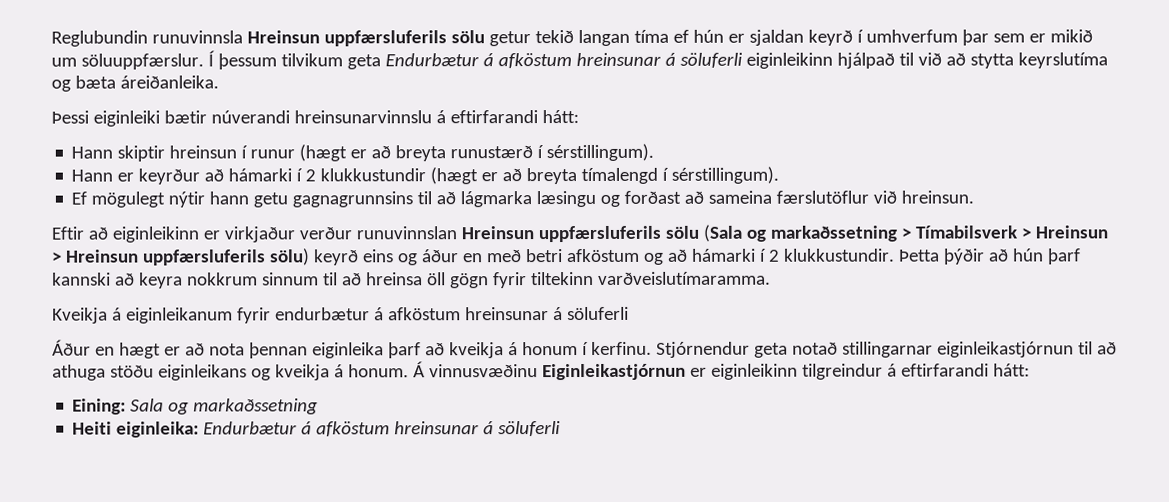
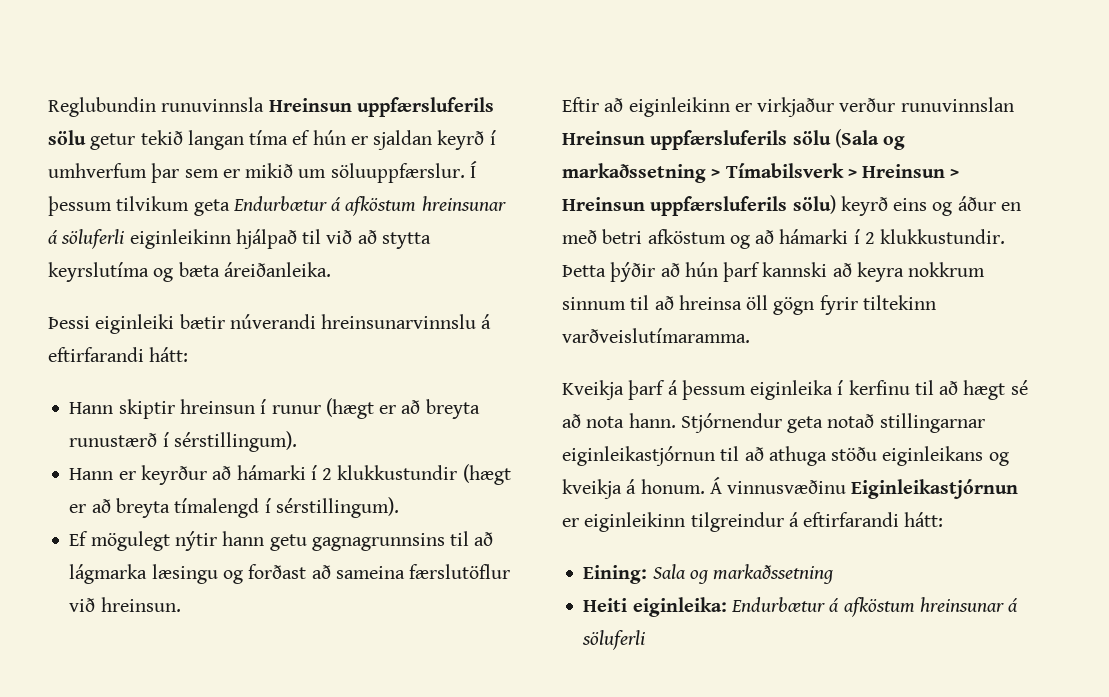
- Kveikja á eiginleikanum fyrir endurbætur á afköstum hreinsunar á söluferli
- Áður en hægt er að nota þennan eiginleika þarf að kveikja á honum í kerfinu.
+ Kveikja þarf á þessum eiginleika í kerfinu til að hægt sé að nota hann.

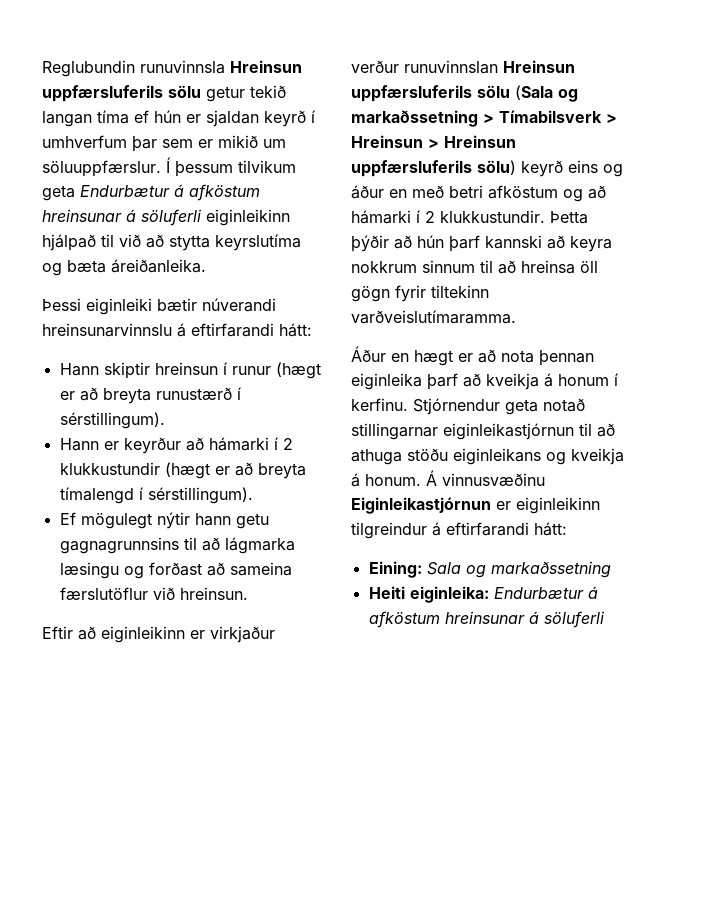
- Kveikja þarf á þessum eiginleika í kerfinu til að hægt sé að nota hann.
+ Áður en hægt er að nota þennan eiginleika þarf að kveikja á honum í kerfinu.

